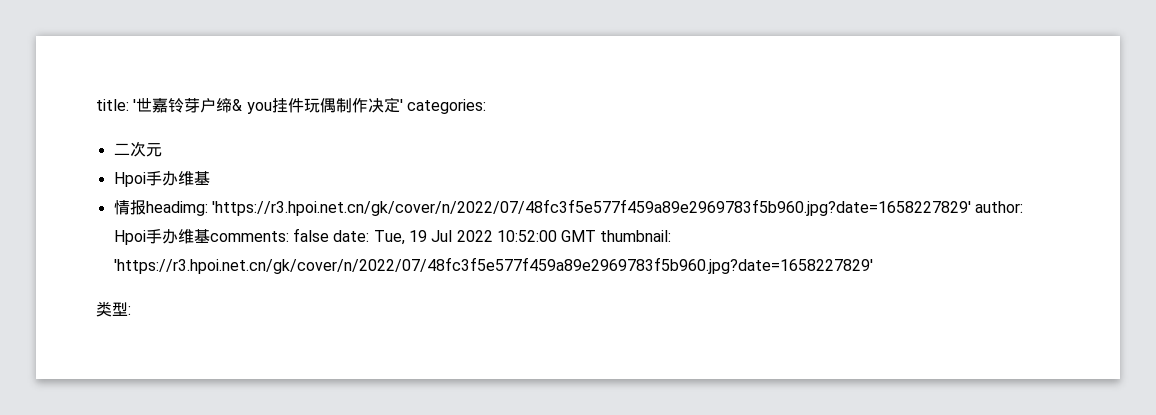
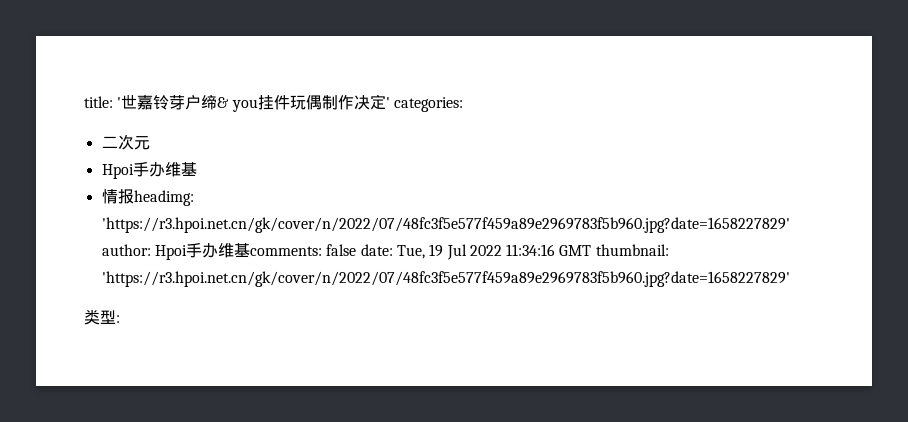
- 情报headimg: 'https://r3.hpoi.net.cn/gk/cover/n/2022/07/48fc3f5e577f459a89e2969783f5b960.jpg?date=1658227829' author: Hpoi手办维基comments: false date: Tue, 19 Jul 2022 10:52:00 GMT thumbnail: 'https://r3.hpoi.net.cn/gk/cover/n/2022/07/48fc3f5e577f459a89e2969783f5b960.jpg?date=1658227829'
+ 情报headimg: 'https://r3.hpoi.net.cn/gk/cover/n/2022/07/48fc3f5e577f459a89e2969783f5b960.jpg?date=1658227829' author: Hpoi手办维基comments: false date: Tue, 19 Jul 2022 11:34:16 GMT thumbnail: 'https://r3.hpoi.net.cn/gk/cover/n/2022/07/48fc3f5e577f459a89e2969783f5b960.jpg?date=1658227829'

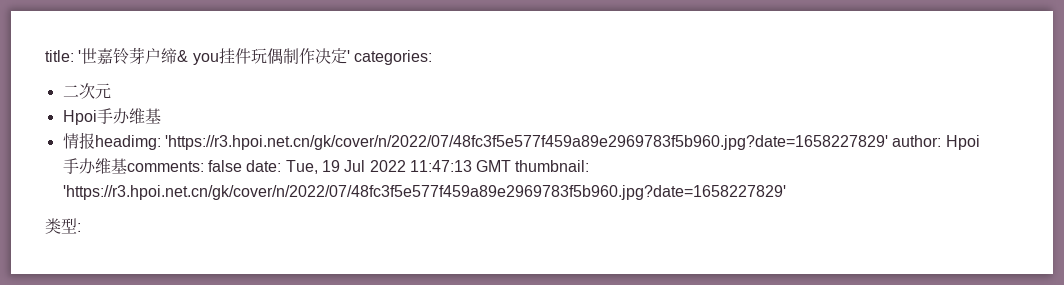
- 情报headimg: 'https://r3.hpoi.net.cn/gk/cover/n/2022/07/48fc3f5e577f459a89e2969783f5b960.jpg?date=1658227829' author: Hpoi手办维基comments: false date: Tue, 19 Jul 2022 11:34:16 GMT thumbnail: 'https://r3.hpoi.net.cn/gk/cover/n/2022/07/48fc3f5e577f459a89e2969783f5b960.jpg?date=1658227829'
+ 情报headimg: 'https://r3.hpoi.net.cn/gk/cover/n/2022/07/48fc3f5e577f459a89e2969783f5b960.jpg?date=1658227829' author: Hpoi手办维基comments: false date: Tue, 19 Jul 2022 11:47:13 GMT thumbnail: 'https://r3.hpoi.net.cn/gk/cover/n/2022/07/48fc3f5e577f459a89e2969783f5b960.jpg?date=1658227829'

